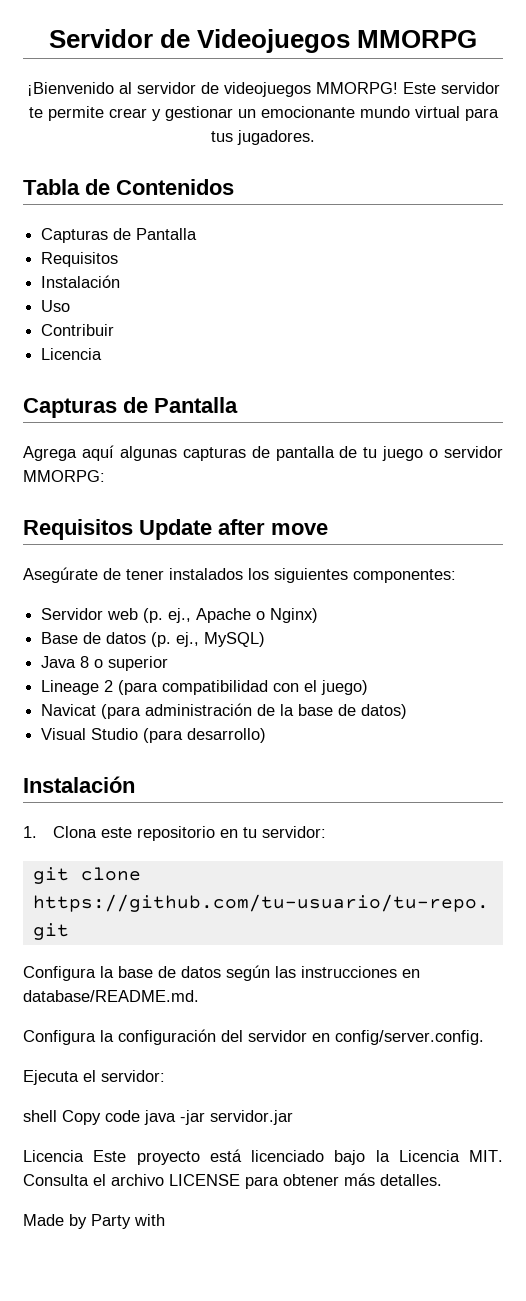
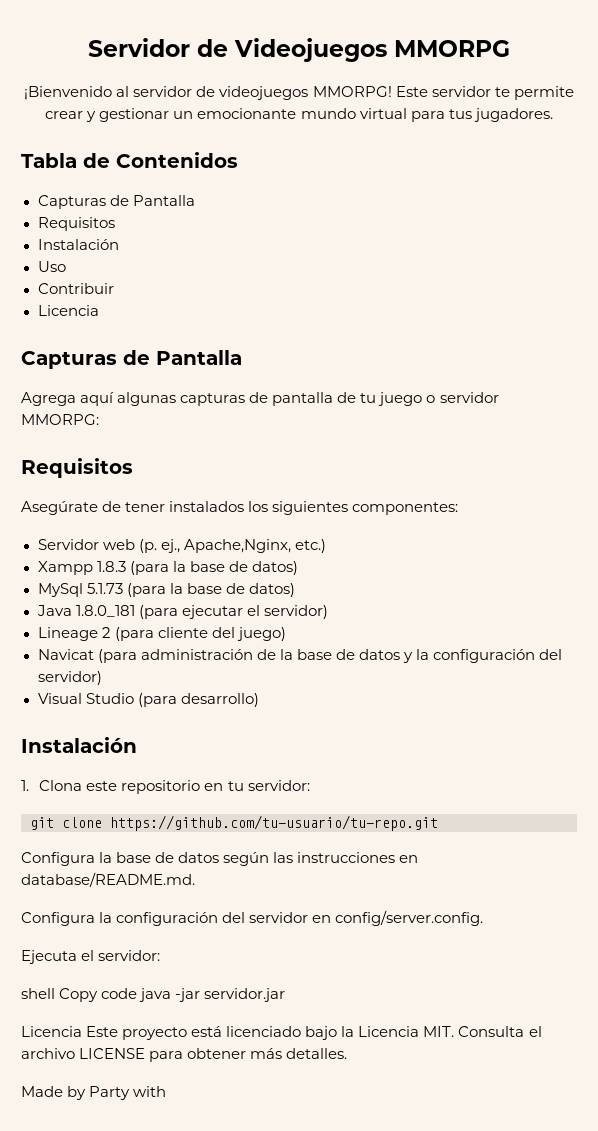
  Agrega aquí algunas capturas de pantalla de tu juego o servidor MMORPG:
- Requisitos Update after move
+ Requisitos
- Servidor web (p. ej., Apache o Nginx)
- Base de datos (p. ej., MySQL)
- Java 8 o superior
+ Servidor web (p. ej., Apache,Nginx, etc.)
+ Xampp 1.8.3 (para la base de datos)
+ MySql 5.1.73 (para la base de datos)
+ Java 1.8.0_181 (para ejecutar el servidor)
- Lineage 2 (para compatibilidad con el juego)
+ Lineage 2 (para cliente del juego)
- Navicat (para administración de la base de datos)
+ Navicat (para administración de la base de datos y la configuración del servidor)

